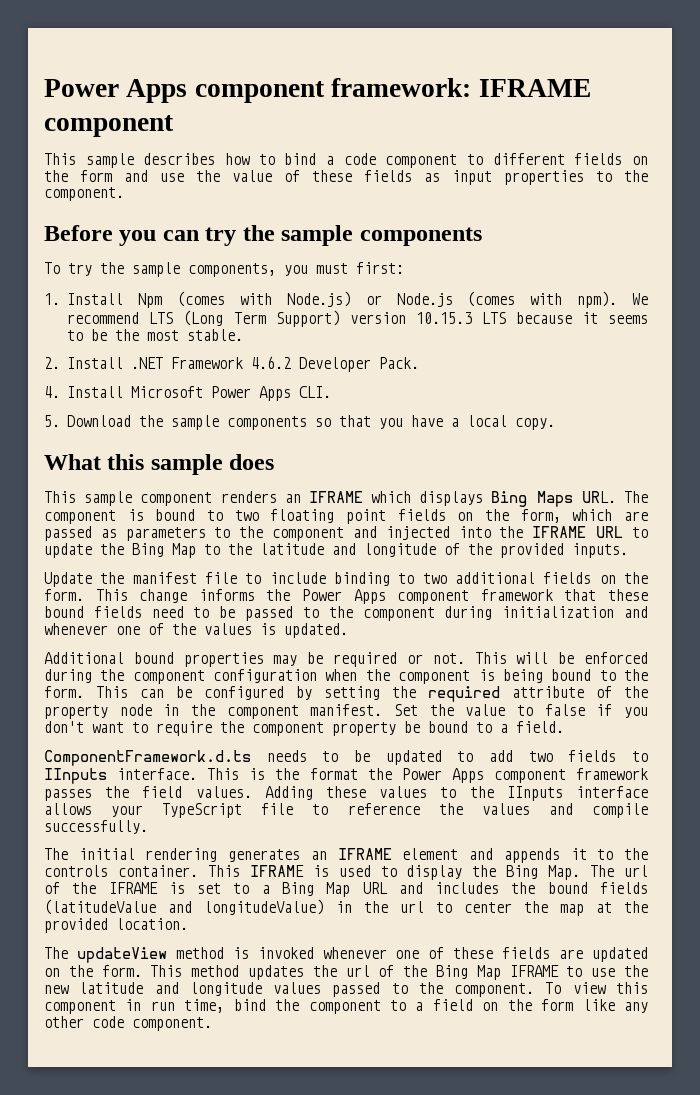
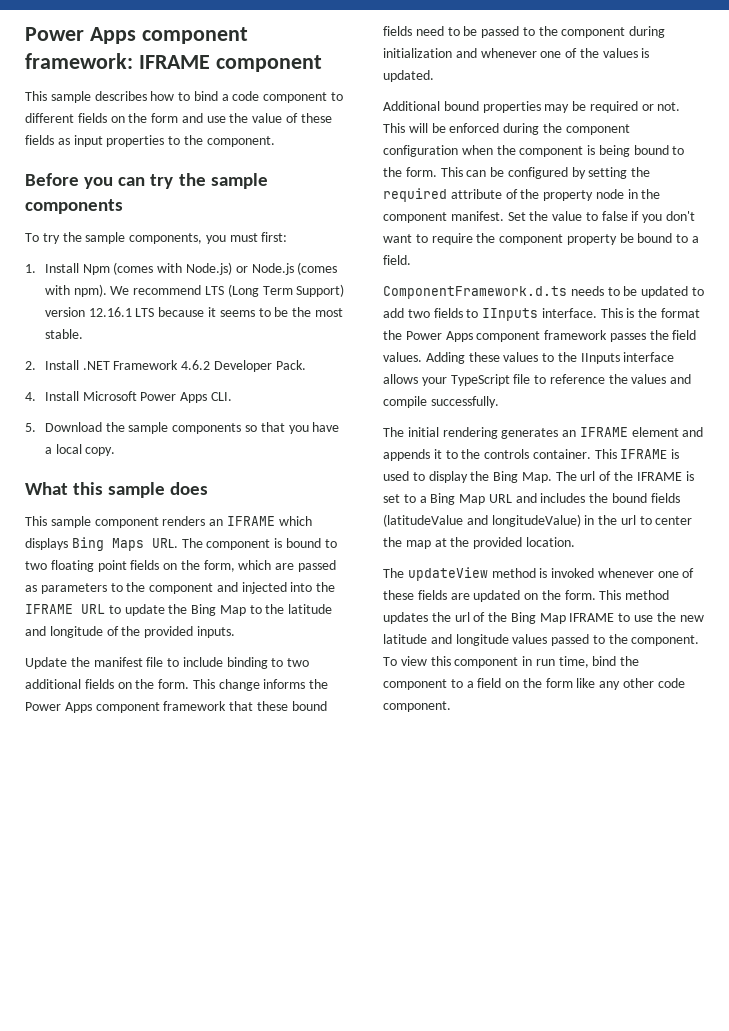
- We recommend LTS (Long Term Support) version 10.15.3 LTS because it seems to be the most stable.
+ We recommend LTS (Long Term Support) version 12.16.1 LTS because it seems to be the most stable.

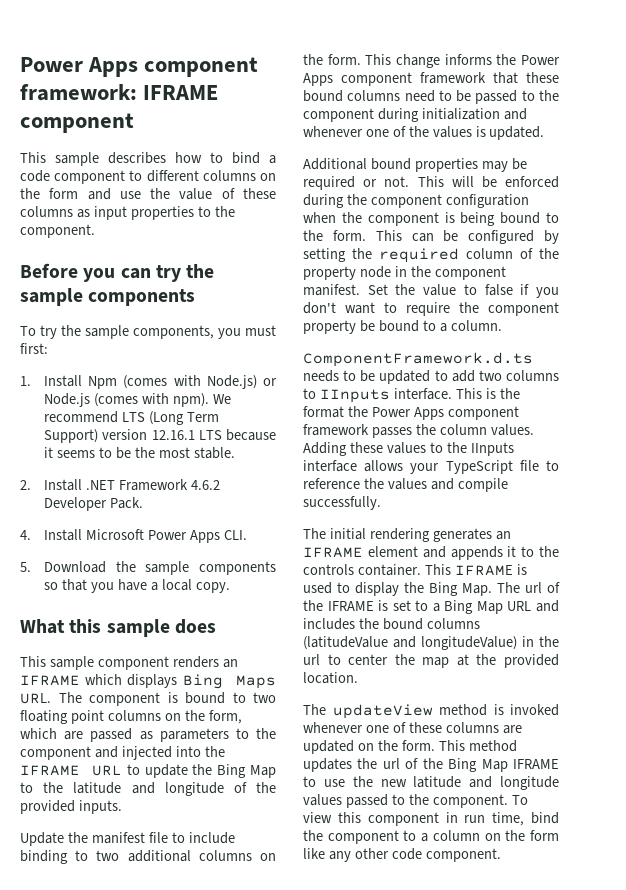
- This sample describes how to bind a code component to different fields on the form and use the value of these fields as input properties to the component.
+ This sample describes how to bind a code component to different columns on the form and use the value of these columns as input properties to the component.
- This sample component renders an IFRAME which displays Bing Maps URL. The component is bound to two floating point fields on the form, which are passed as parameters to the component and injected into the IFRAME URL to update the Bing Map to the latitude and longitude of the provided inputs.
+ This sample component renders an IFRAME which displays Bing Maps URL. The component is bound to two floating point columns on the form, which are passed as parameters to the component and injected into the IFRAME URL to update the Bing Map to the latitude and longitude of the provided inputs.
- Update the manifest file to include binding to two additional fields on the form.
+ Update the manifest file to include binding to two additional columns on the form.
- This change informs the Power Apps component framework that these bound fields need to be passed to the component during initialization and whenever one of the values is updated.
+ This change informs the Power Apps component framework that these bound columns need to be passed to the component during initialization and whenever one of the values is updated.
- This can be configured by setting the required attribute of the property node in the component manifest.
+ This can be configured by setting the required column of the property node in the component manifest.
- Set the value to false if you don't want to require the component property be bound to a field.
+ Set the value to false if you don't want to require the component property be bound to a column.
- ComponentFramework.d.ts needs to be updated to add two fields to IInputs interface.
+ ComponentFramework.d.ts needs to be updated to add two columns to IInputs interface.
- This is the format the Power Apps component framework passes the field values.
+ This is the format the Power Apps component framework passes the column values.
- This IFRAME is used to display the Bing Map. The url of the IFRAME is set to a Bing Map URL and includes the bound fields (latitudeValue and longitudeValue) in the url to center the map at the provided location.
+ This IFRAME is used to display the Bing Map. The url of the IFRAME is set to a Bing Map URL and includes the bound columns (latitudeValue and longitudeValue) in the url to center the map at the provided location.
- The updateView method is invoked whenever one of these fields are updated on the form.
+ The updateView method is invoked whenever one of these columns are updated on the form.
- To view this component in run time, bind the component to a field on the form like any other code component.
+ To view this component in run time, bind the component to a column on the form like any other code component.

